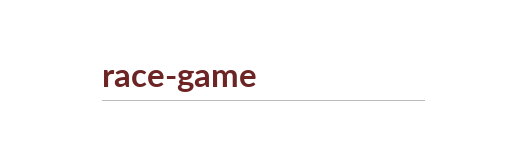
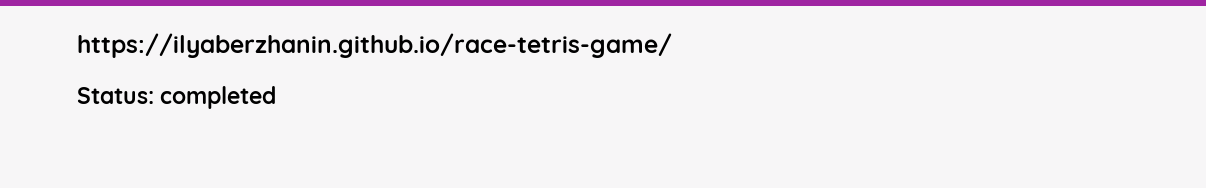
- race-game
+ https://ilyaberzhanin.github.io/race-tetris-game/
+ Status: completed

